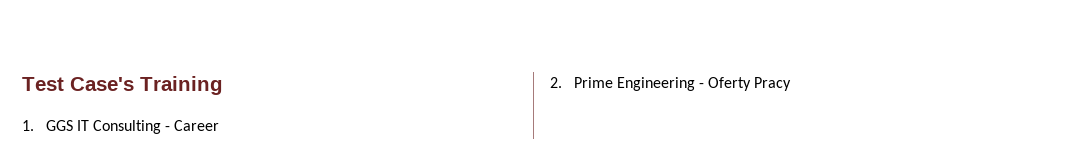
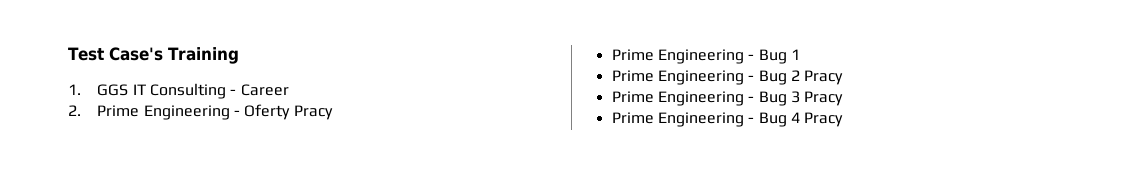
+ Prime Engineering - Bug 1
+ Prime Engineering - Bug 2 Pracy
+ Prime Engineering - Bug 3 Pracy
+ Prime Engineering - Bug 4 Pracy

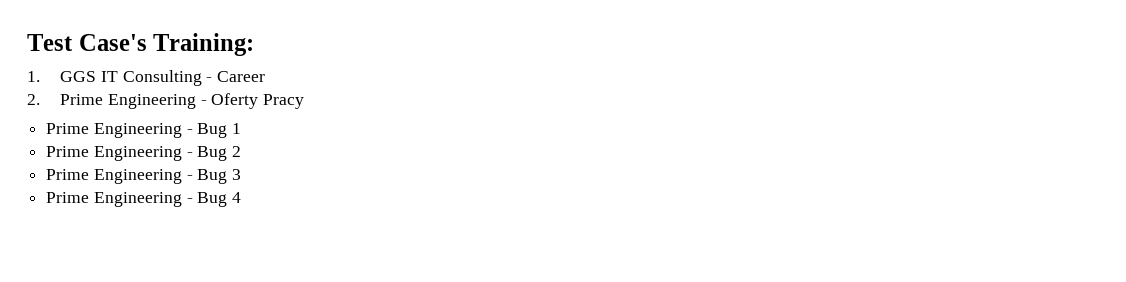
- Test Case's Training
+ Test Case's Training:
- Prime Engineering - Bug 2 Pracy
+ Prime Engineering - Bug 2
- Prime Engineering - Bug 3 Pracy
+ Prime Engineering - Bug 3
- Prime Engineering - Bug 4 Pracy
+ Prime Engineering - Bug 4

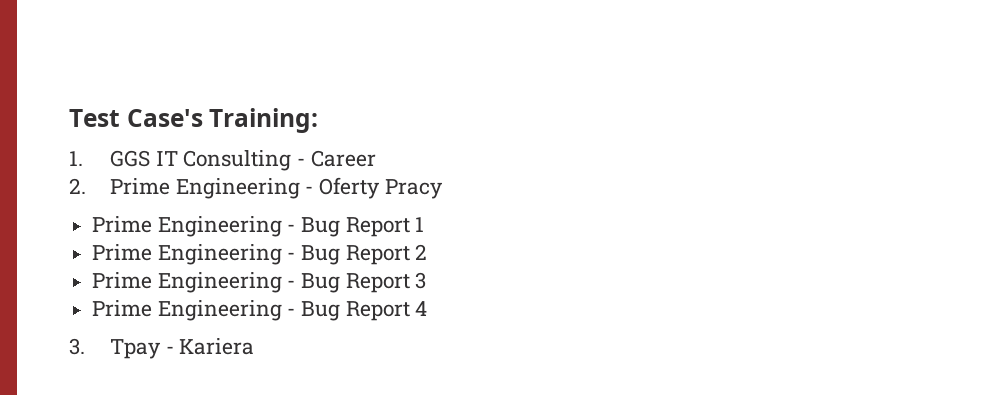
- Prime Engineering - Bug 1
+ Prime Engineering - Bug Report 1
- Prime Engineering - Bug 2
+ Prime Engineering - Bug Report 2
- Prime Engineering - Bug 3
+ Prime Engineering - Bug Report 3
- Prime Engineering - Bug 4
+ Prime Engineering - Bug Report 4
+ 3. Tpay - Kariera

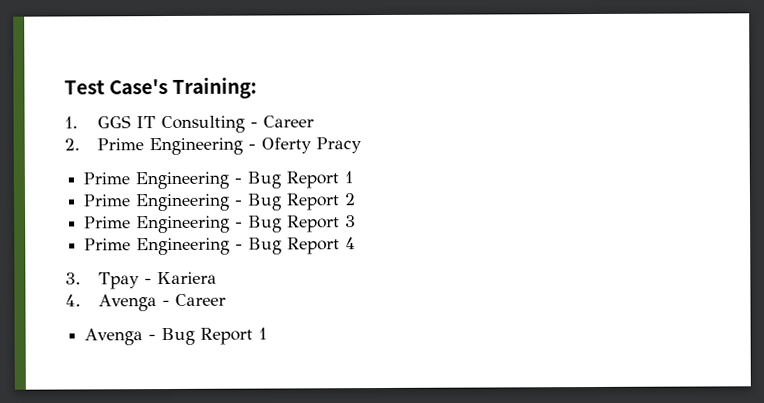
+ 4. Avenga - Career
+ Avenga - Bug Report 1

